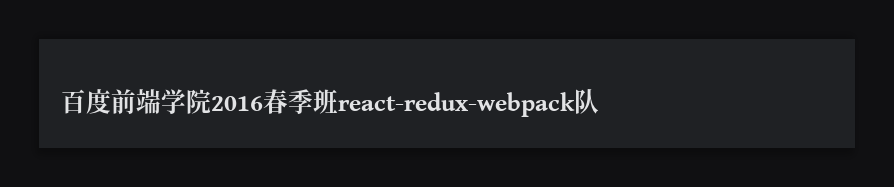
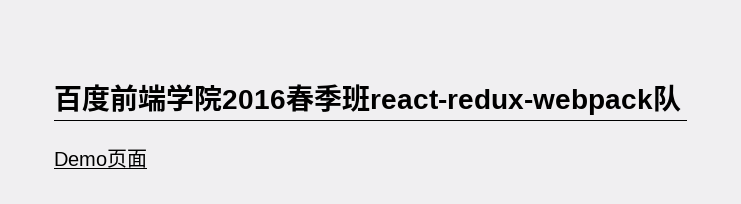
+ Demo页面

